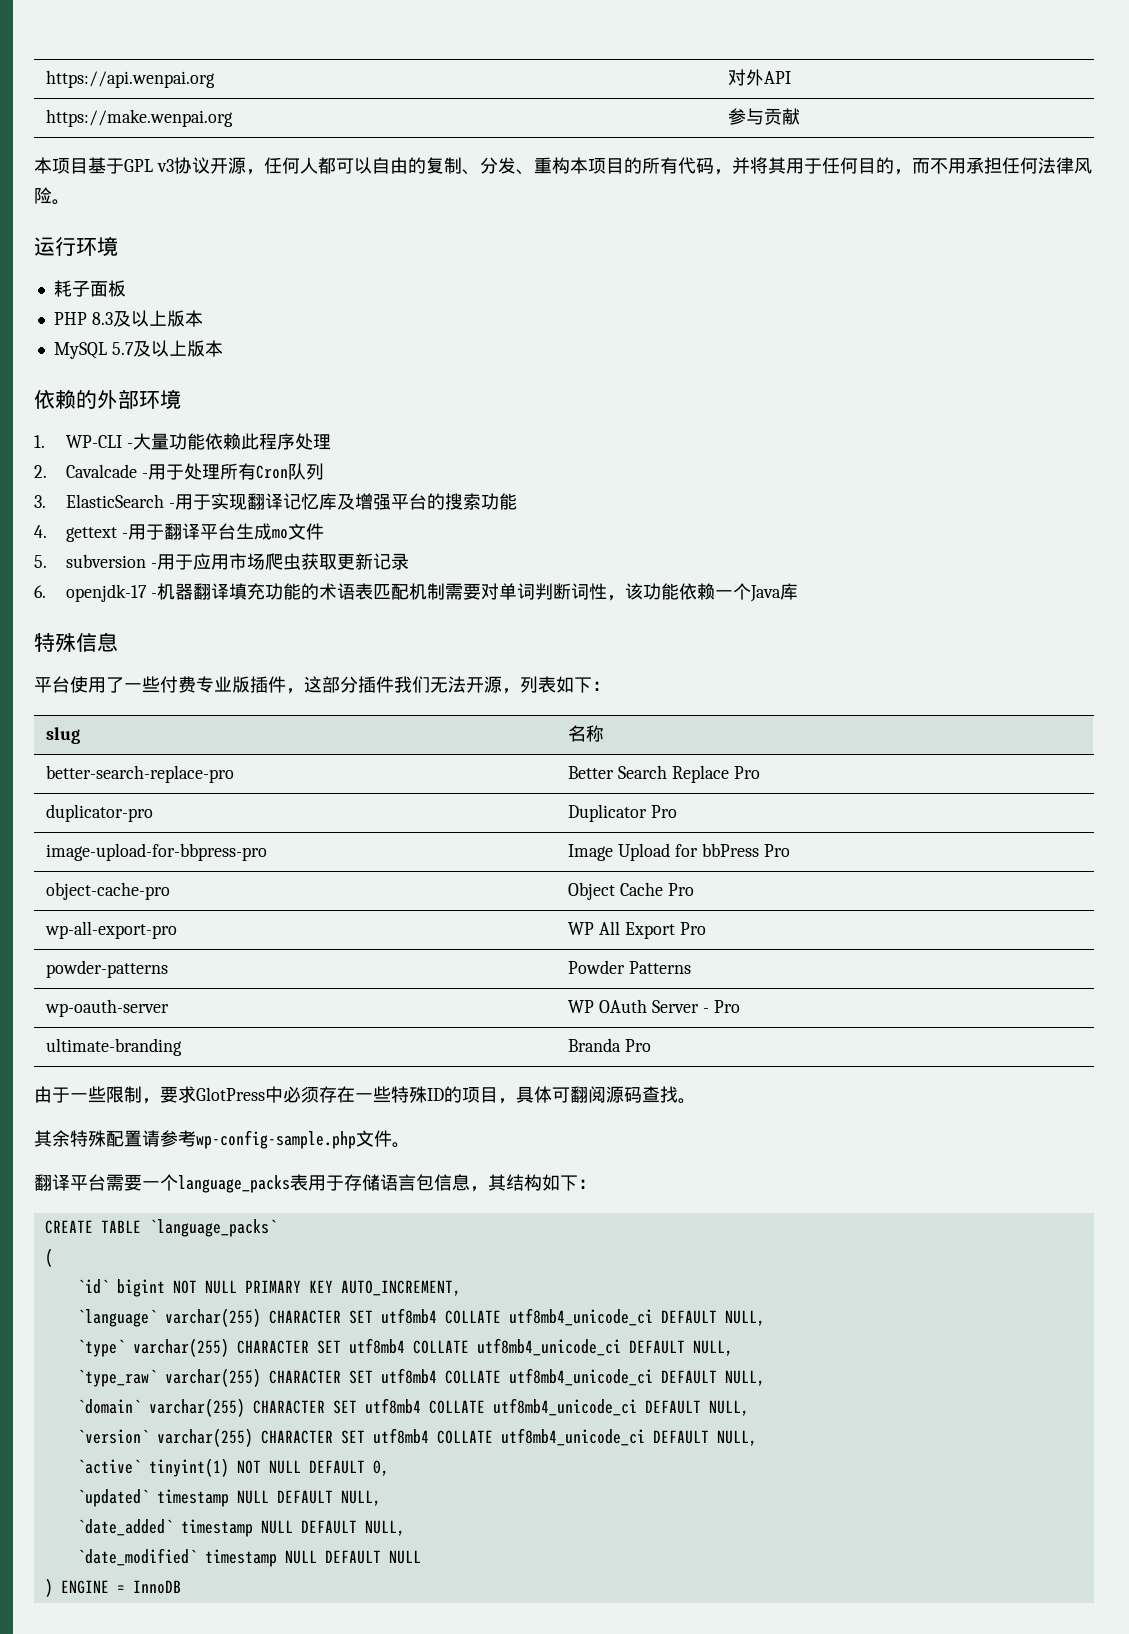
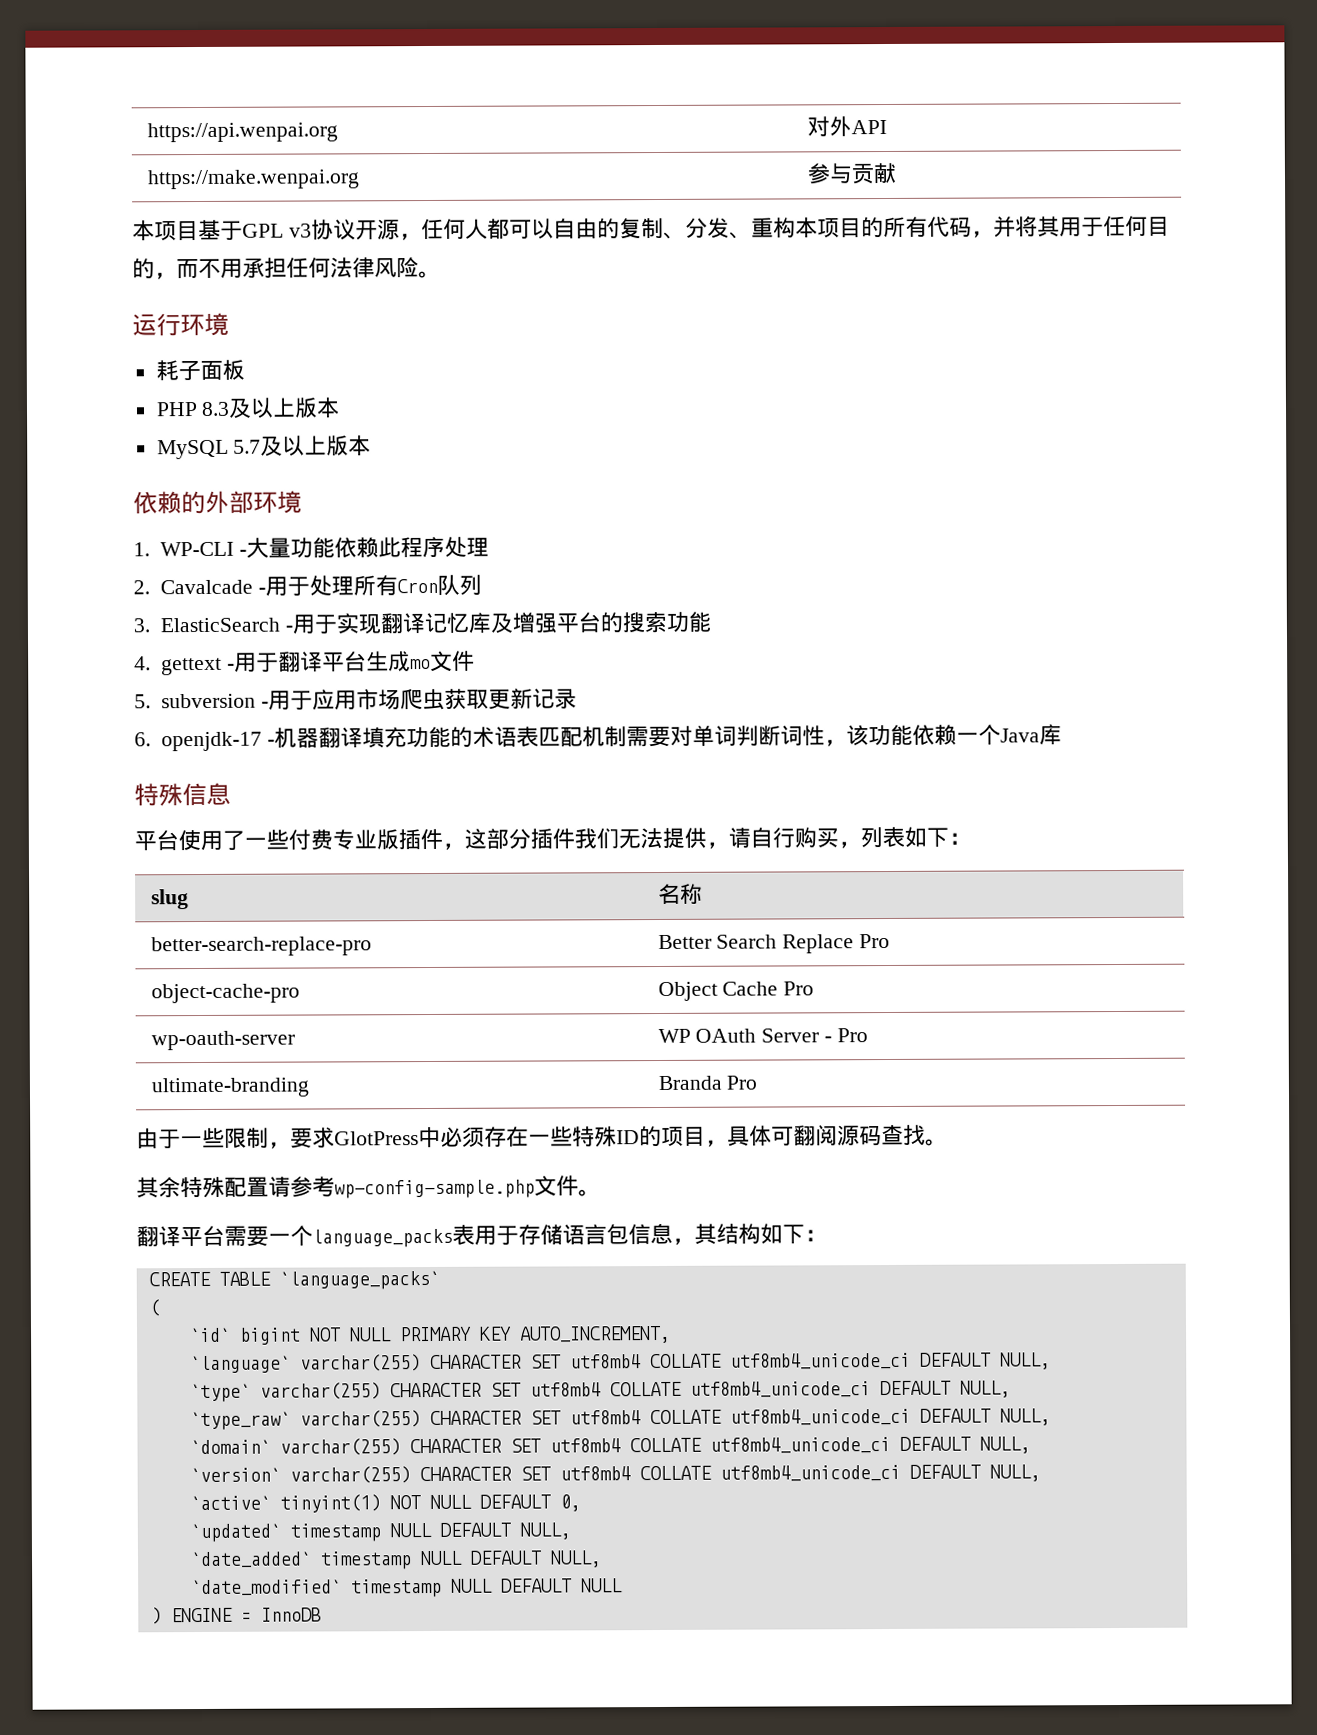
- 平台使用了一些付费专业版插件，这部分插件我们无法开源，列表如下：
+ 平台使用了一些付费专业版插件，这部分插件我们无法提供，请自行购买，列表如下：
- duplicator-pro | Duplicator Pro
- image-upload-for-bbpress-pro | Image Upload for bbPress Pro
  object-cache-pro | Object Cache Pro
- wp-all-export-pro | WP All Export Pro
- powder-patterns | Powder Patterns

